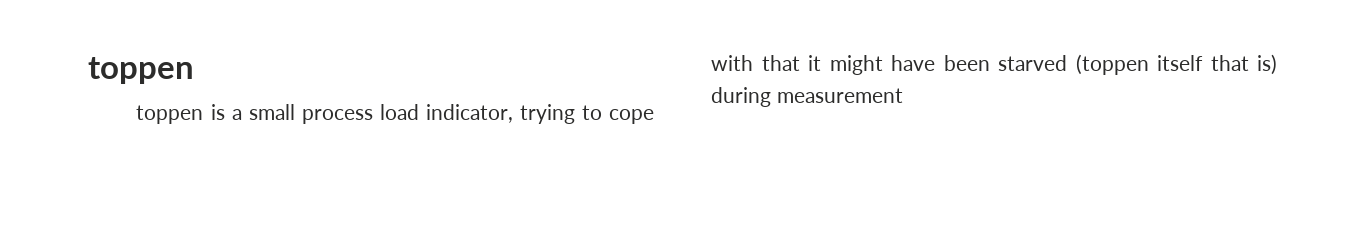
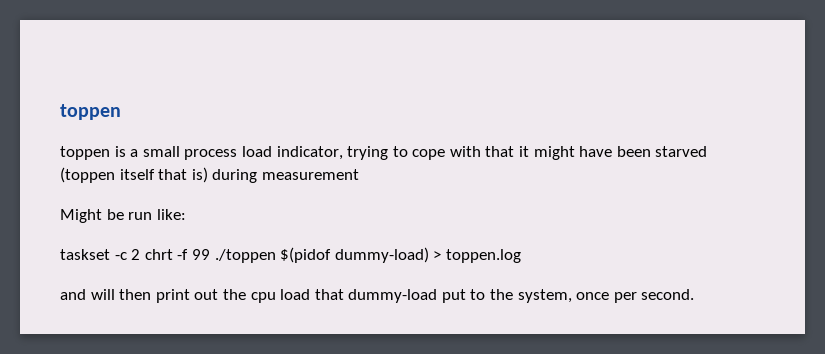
+ Might be run like:
+ taskset -c 2 chrt -f 99 ./toppen $(pidof dummy-load) > toppen.log
+ and will then print out the cpu load that dummy-load put to the system, once per second.

